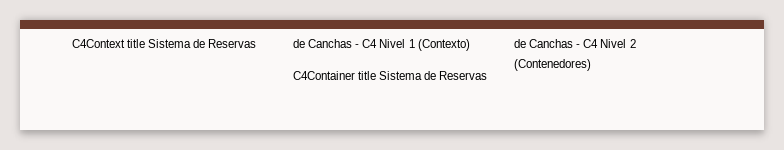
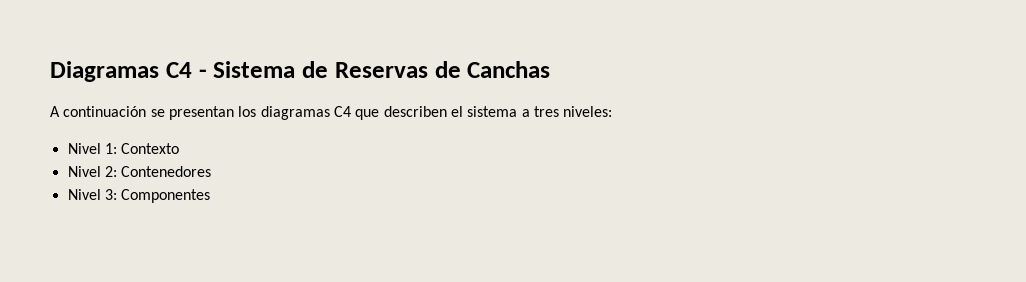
- C4Context title Sistema de Reservas de Canchas - C4 Nivel 1 (Contexto)
- C4Container title Sistema de Reservas de Canchas - C4 Nivel 2 (Contenedores)
+ Diagramas C4 - Sistema de Reservas de Canchas
+ A continuación se presentan los diagramas C4 que describen el sistema a tres niveles:
+ Nivel 1: Contexto
+ Nivel 2: Contenedores
+ Nivel 3: Componentes

